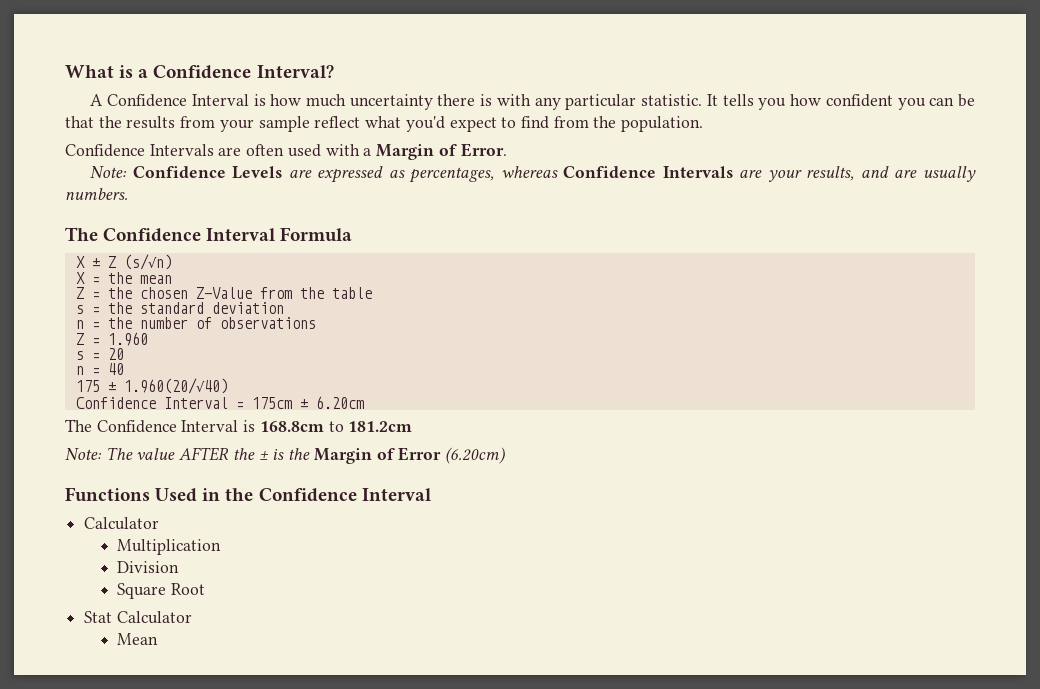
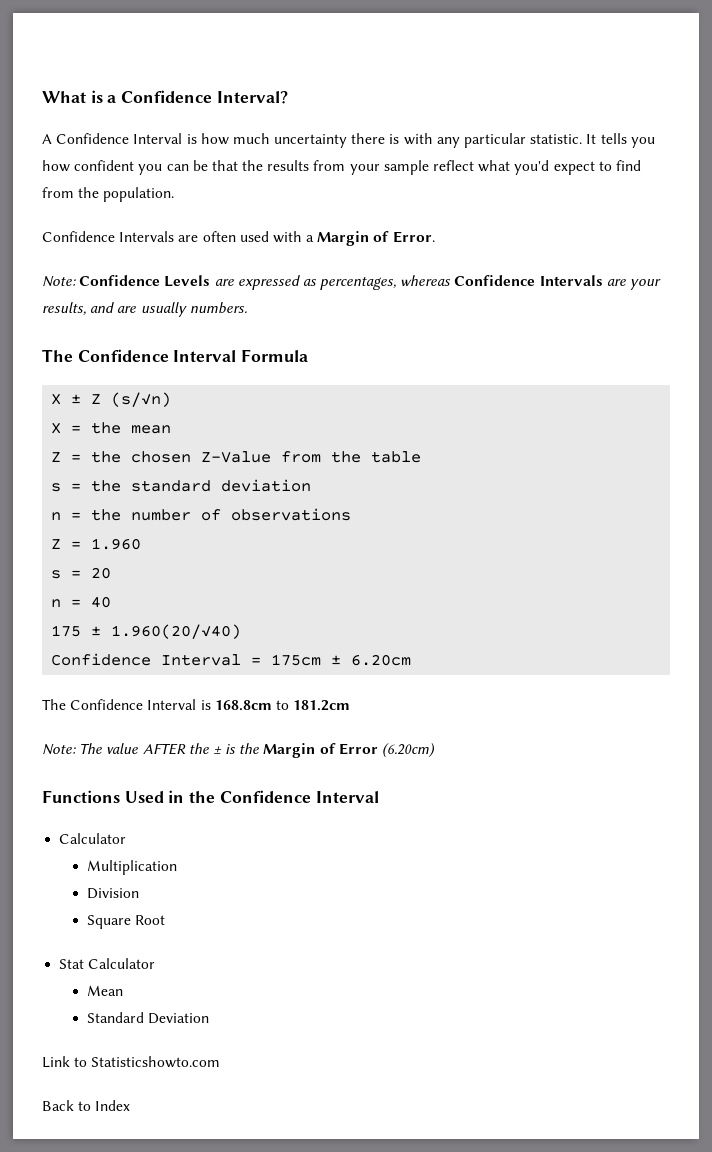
+ Standard Deviation
+ Link to Statisticshowto.com
+ Back to Index

